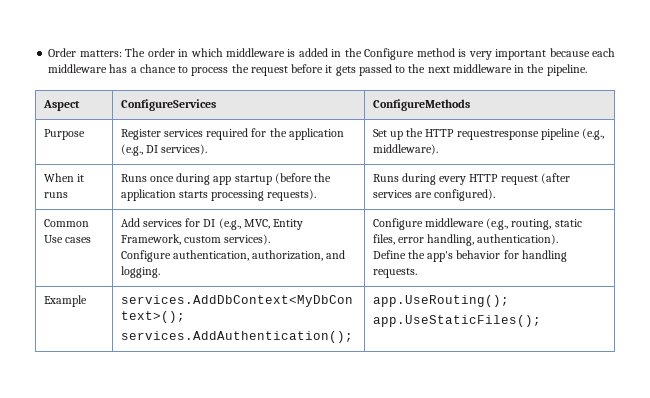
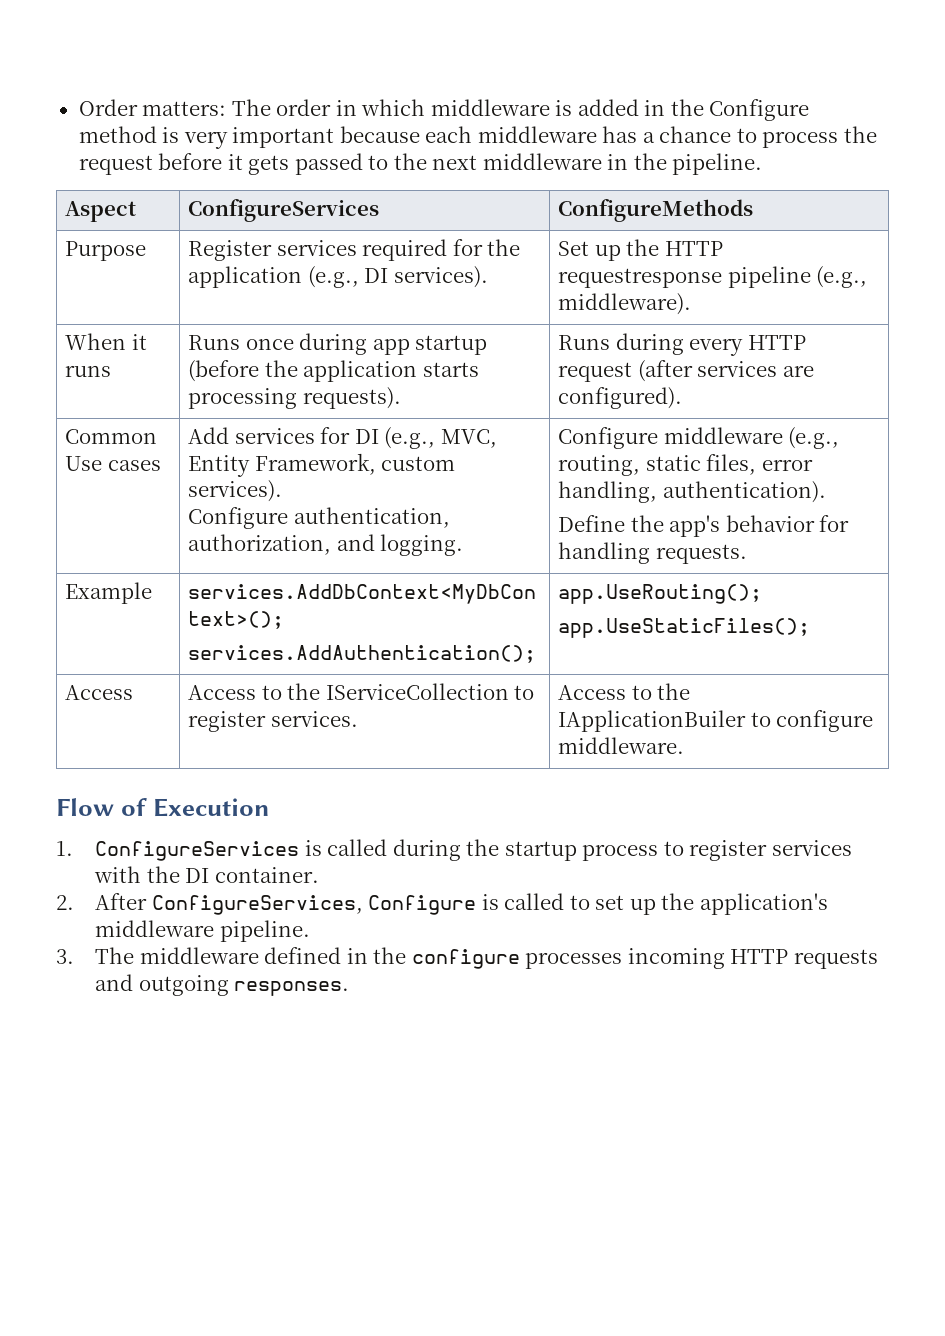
+ Access | Access to the IServiceCollection to register services. | Access to the IApplicationBuiler to configure middleware.
+ Flow of Execution
+ 1. ConfigureServices is called during the startup process to register services with the DI container.
+ 2. After ConfigureServices, Configure is called to set up the application's middleware pipeline.
+ 3. The middleware defined in the configure processes incoming HTTP requests and outgoing responses.

